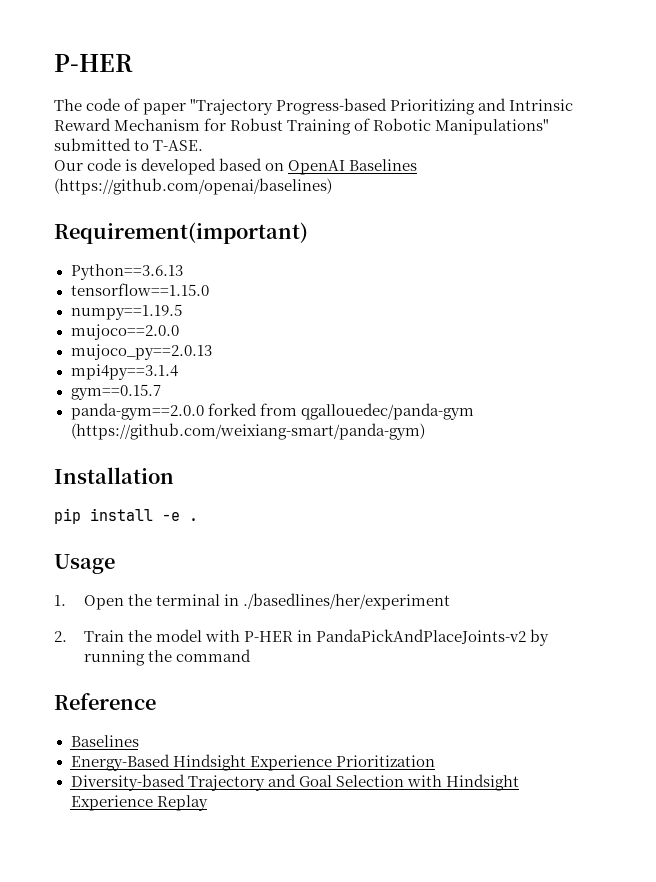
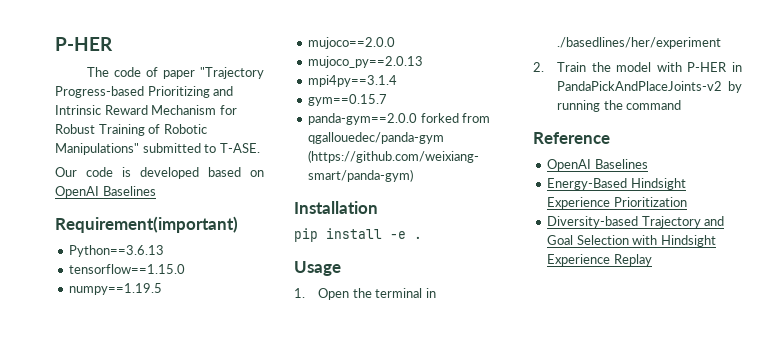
- Our code is developed based on OpenAI Baselines (https://github.com/openai/baselines)
+ Our code is developed based on OpenAI Baselines
  Reference
- Baselines
+ OpenAI Baselines

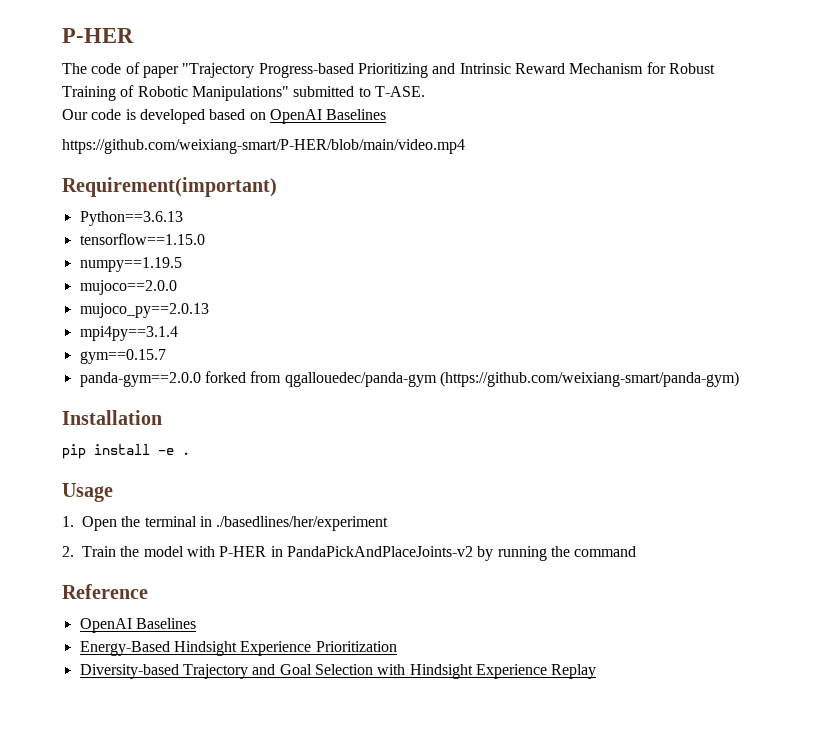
+ https://github.com/weixiang-smart/P-HER/blob/main/video.mp4

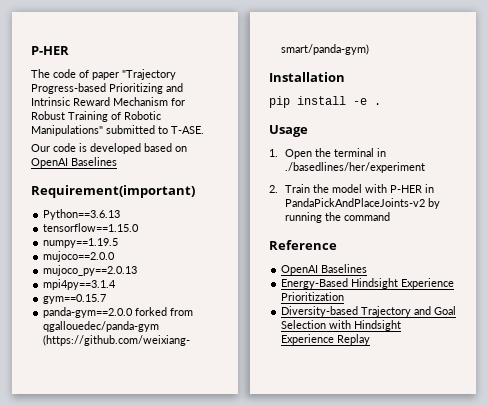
- https://github.com/weixiang-smart/P-HER/blob/main/video.mp4

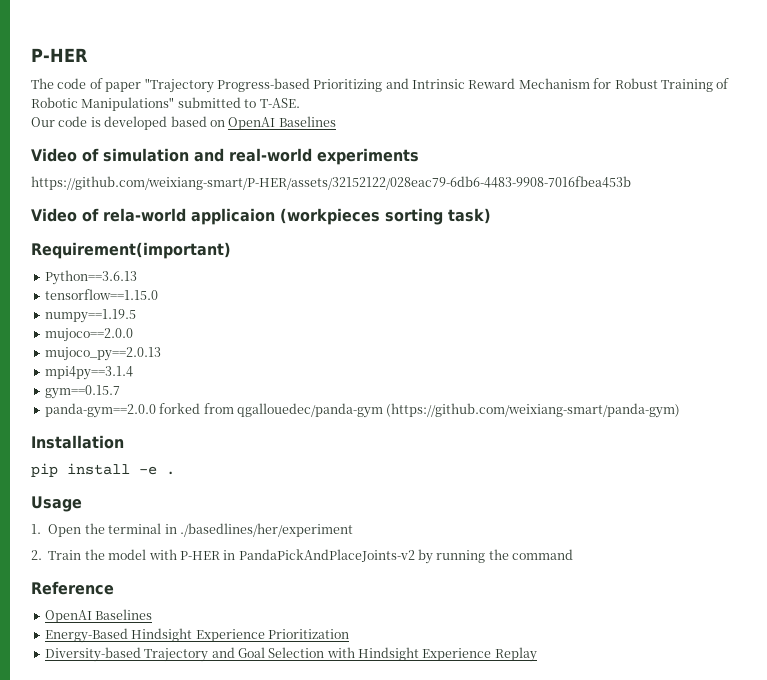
+ Video of simulation and real-world experiments
+ https://github.com/weixiang-smart/P-HER/assets/32152122/028eac79-6db6-4483-9908-7016fbea453b
+ Video of rela-world applicaion (workpieces sorting task)

